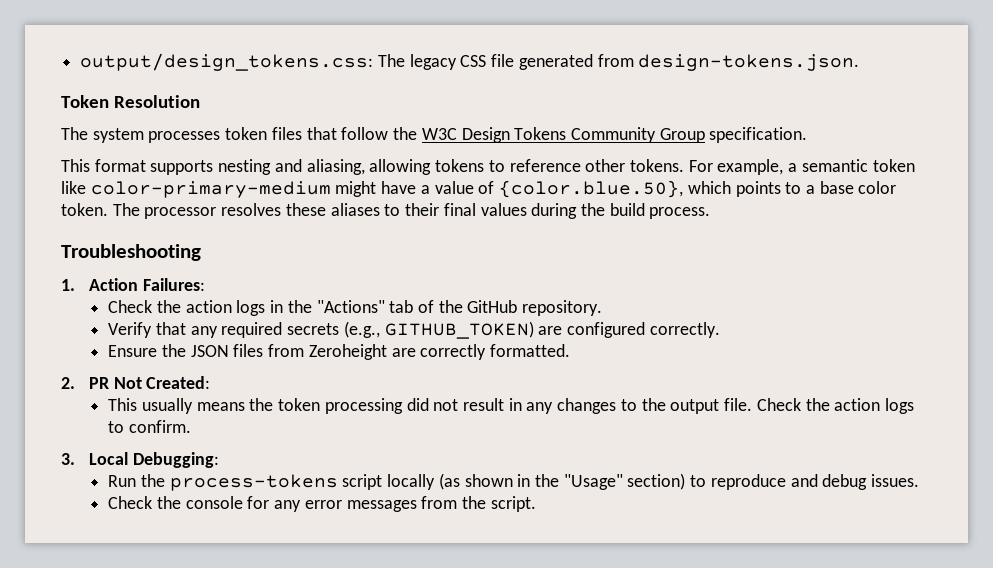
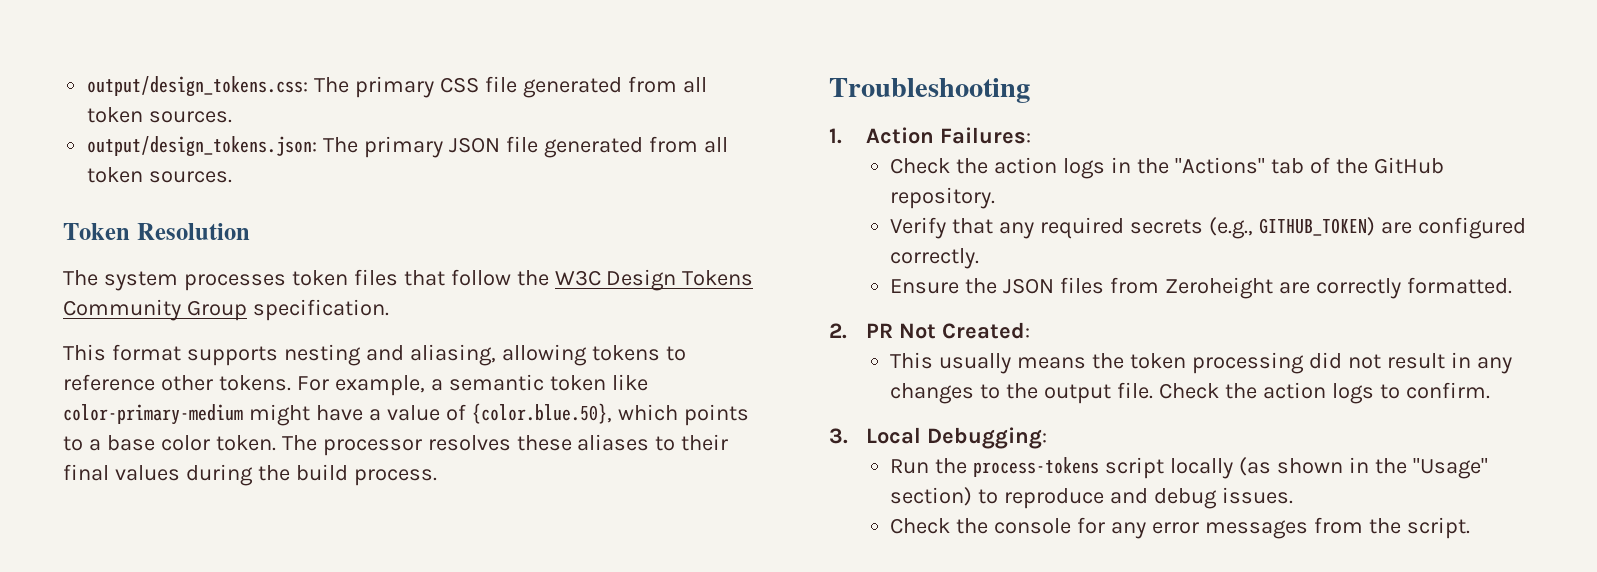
- output/design_tokens.css: The legacy CSS file generated from design-tokens.json.
+ output/design_tokens.css: The primary CSS file generated from all token sources.
+ output/design_tokens.json: The primary JSON file generated from all token sources.

